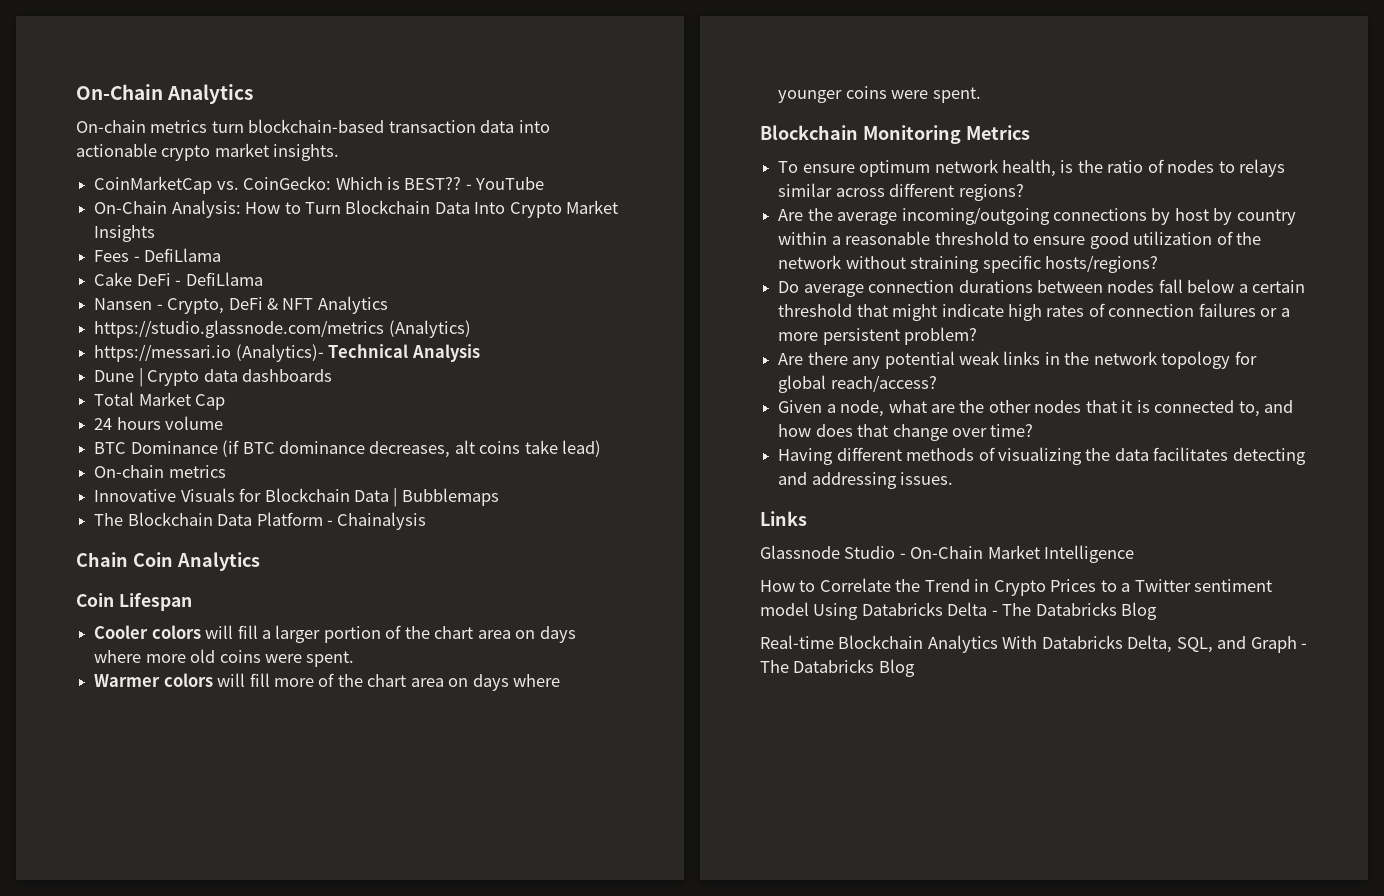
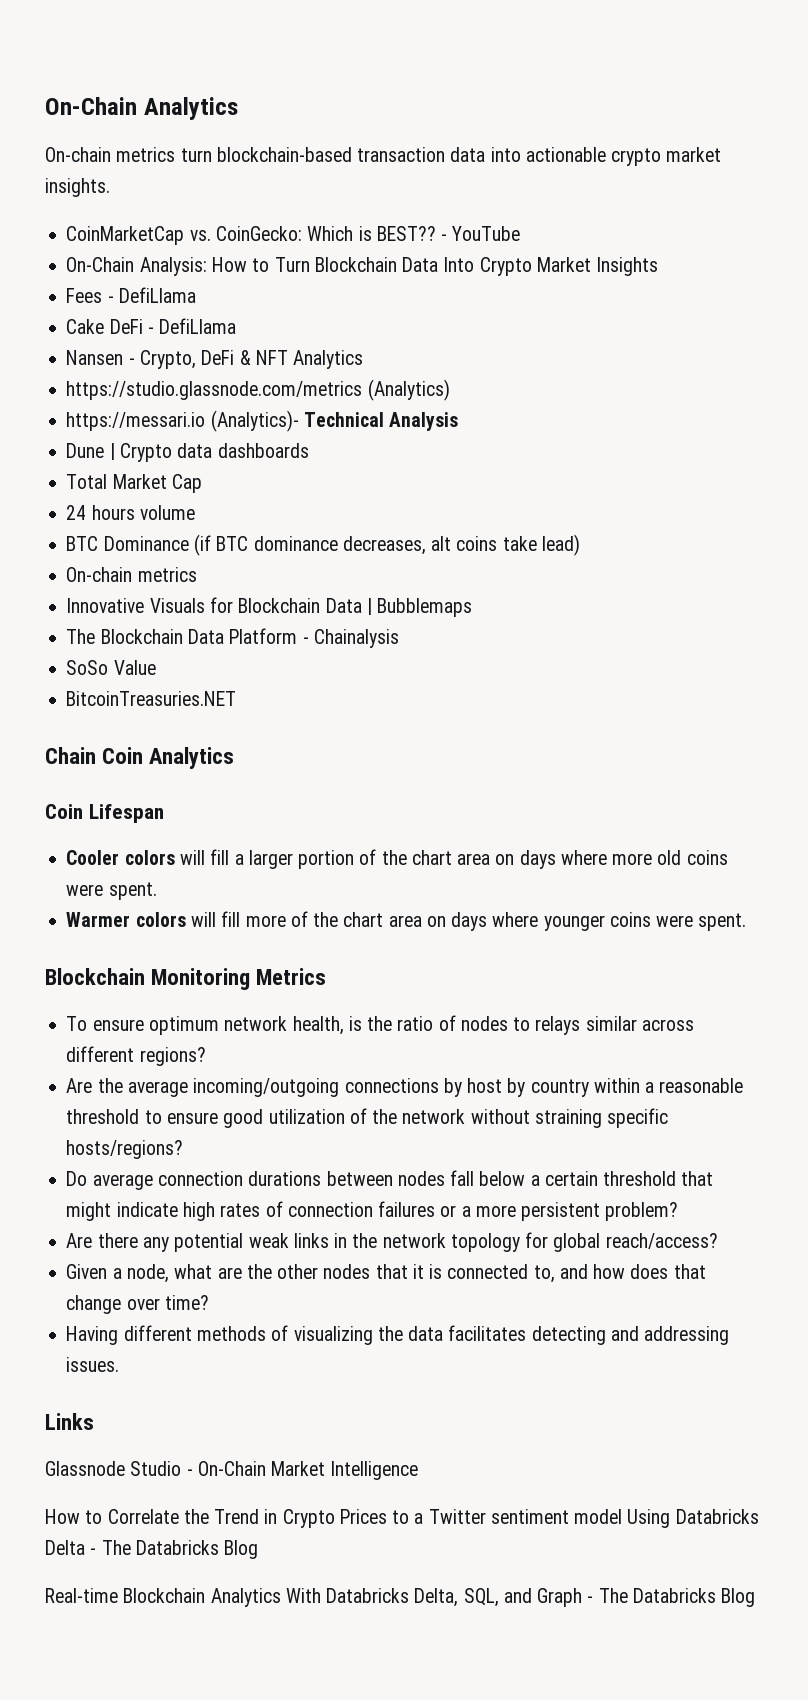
+ SoSo Value
+ BitcoinTreasuries.NET

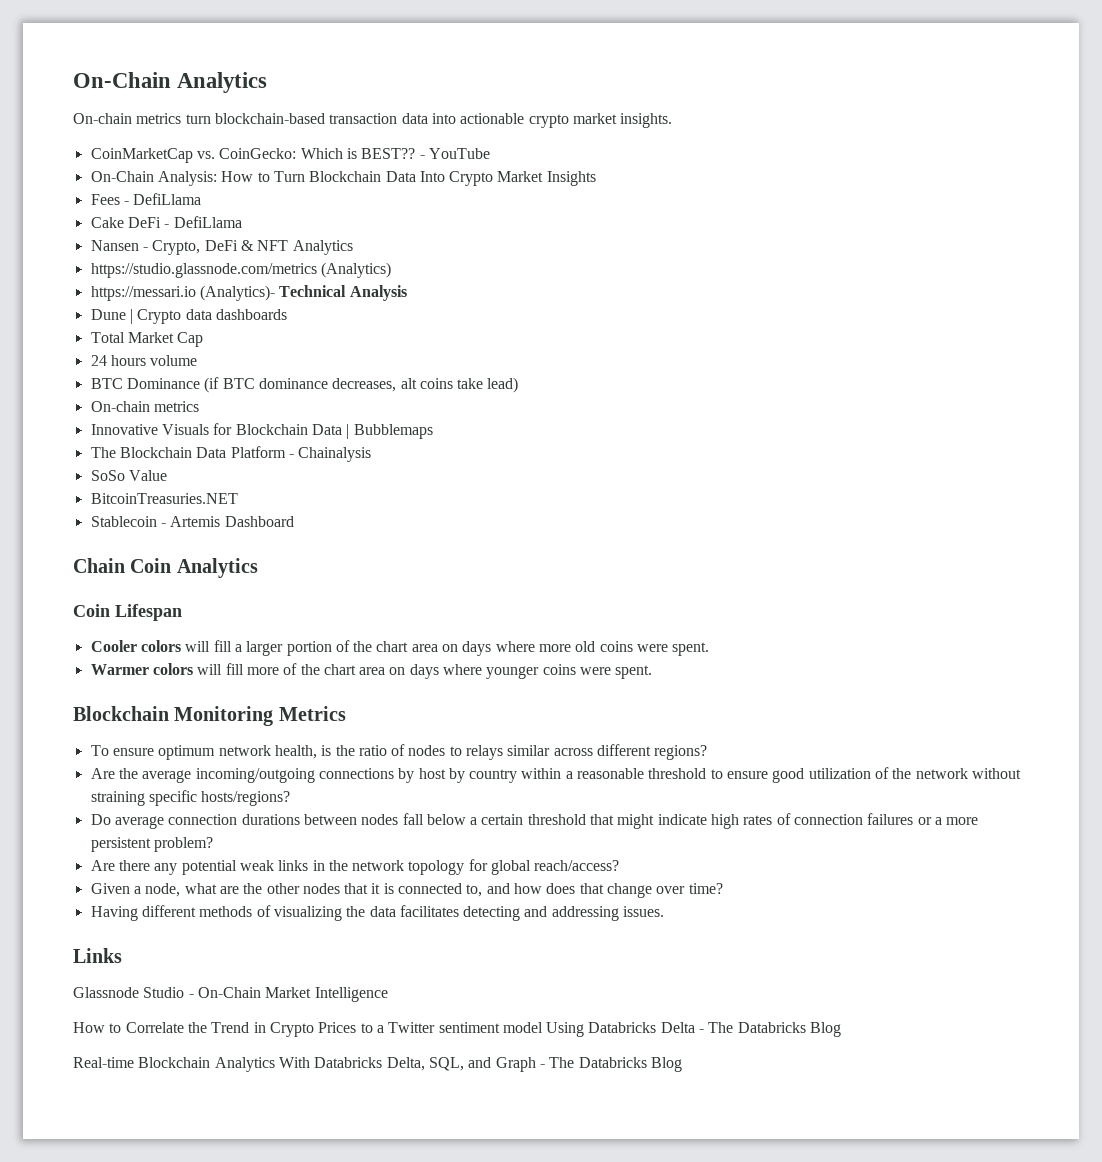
+ Stablecoin - Artemis Dashboard

